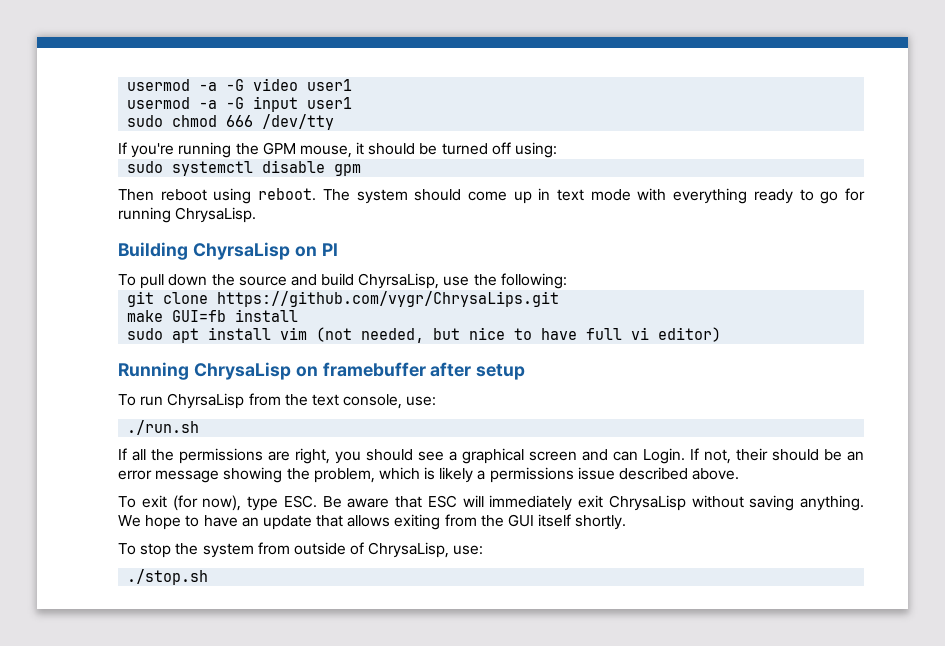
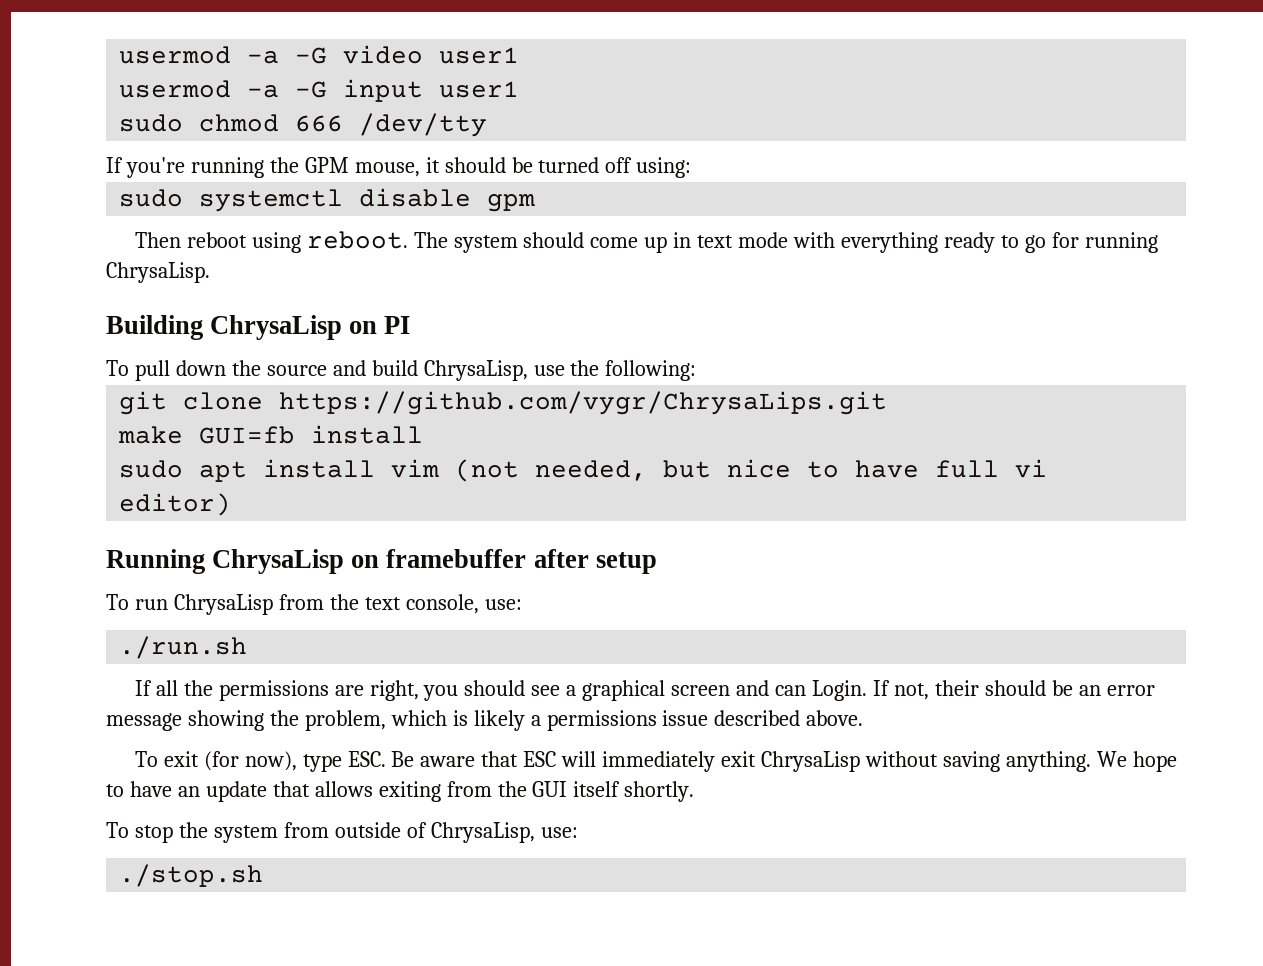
- Building ChyrsaLisp on PI
+ Building ChrysaLisp on PI
- To pull down the source and build ChyrsaLisp, use the following:
+ To pull down the source and build ChrysaLisp, use the following:
- To run ChyrsaLisp from the text console, use:
+ To run ChrysaLisp from the text console, use:

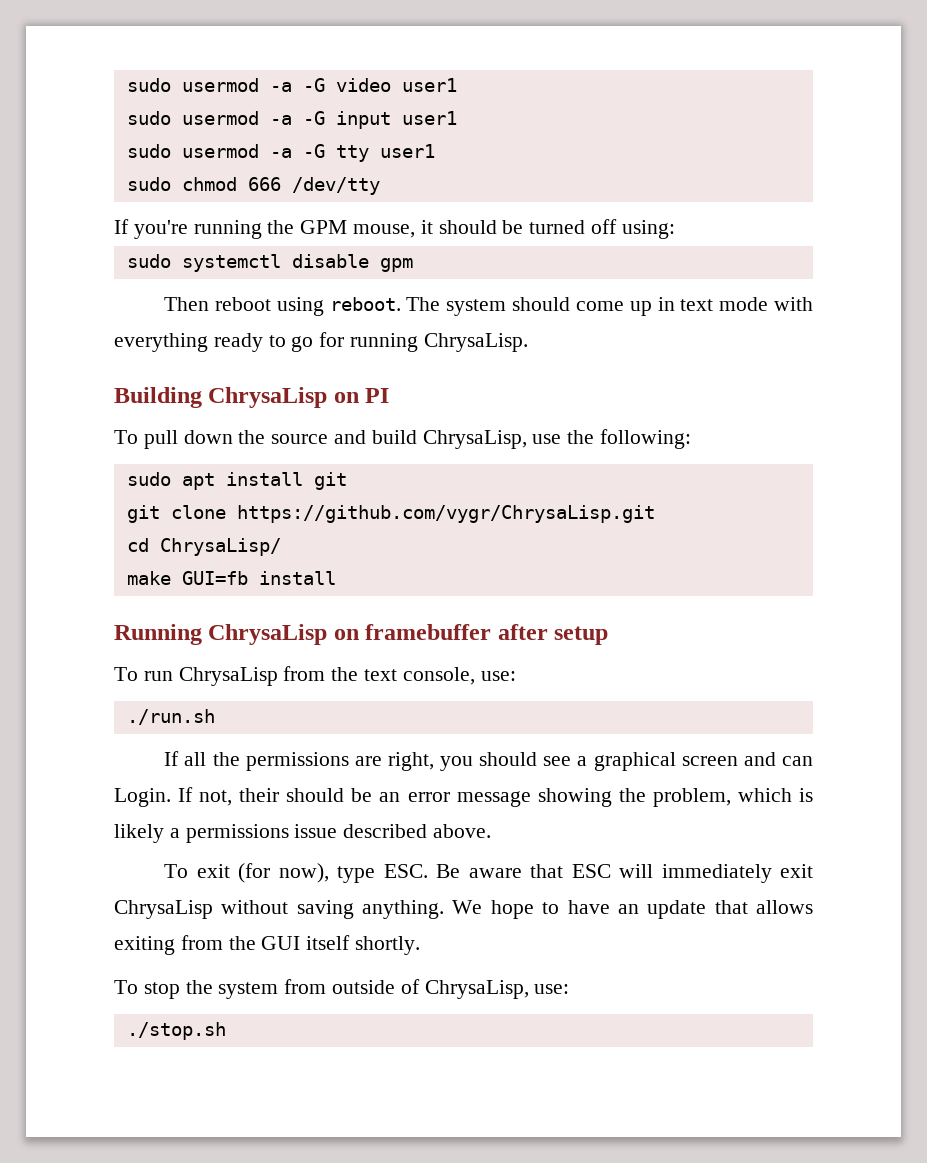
- usermod -a -G video user1
+ sudo usermod -a -G video user1
- usermod -a -G input user1
+ sudo usermod -a -G input user1
+ sudo usermod -a -G tty user1
+ sudo apt install git
- git clone https://github.com/vygr/ChrysaLips.git
+ git clone https://github.com/vygr/ChrysaLisp.git
+ cd ChrysaLisp/
- sudo apt install vim (not needed, but nice to have full vi editor)

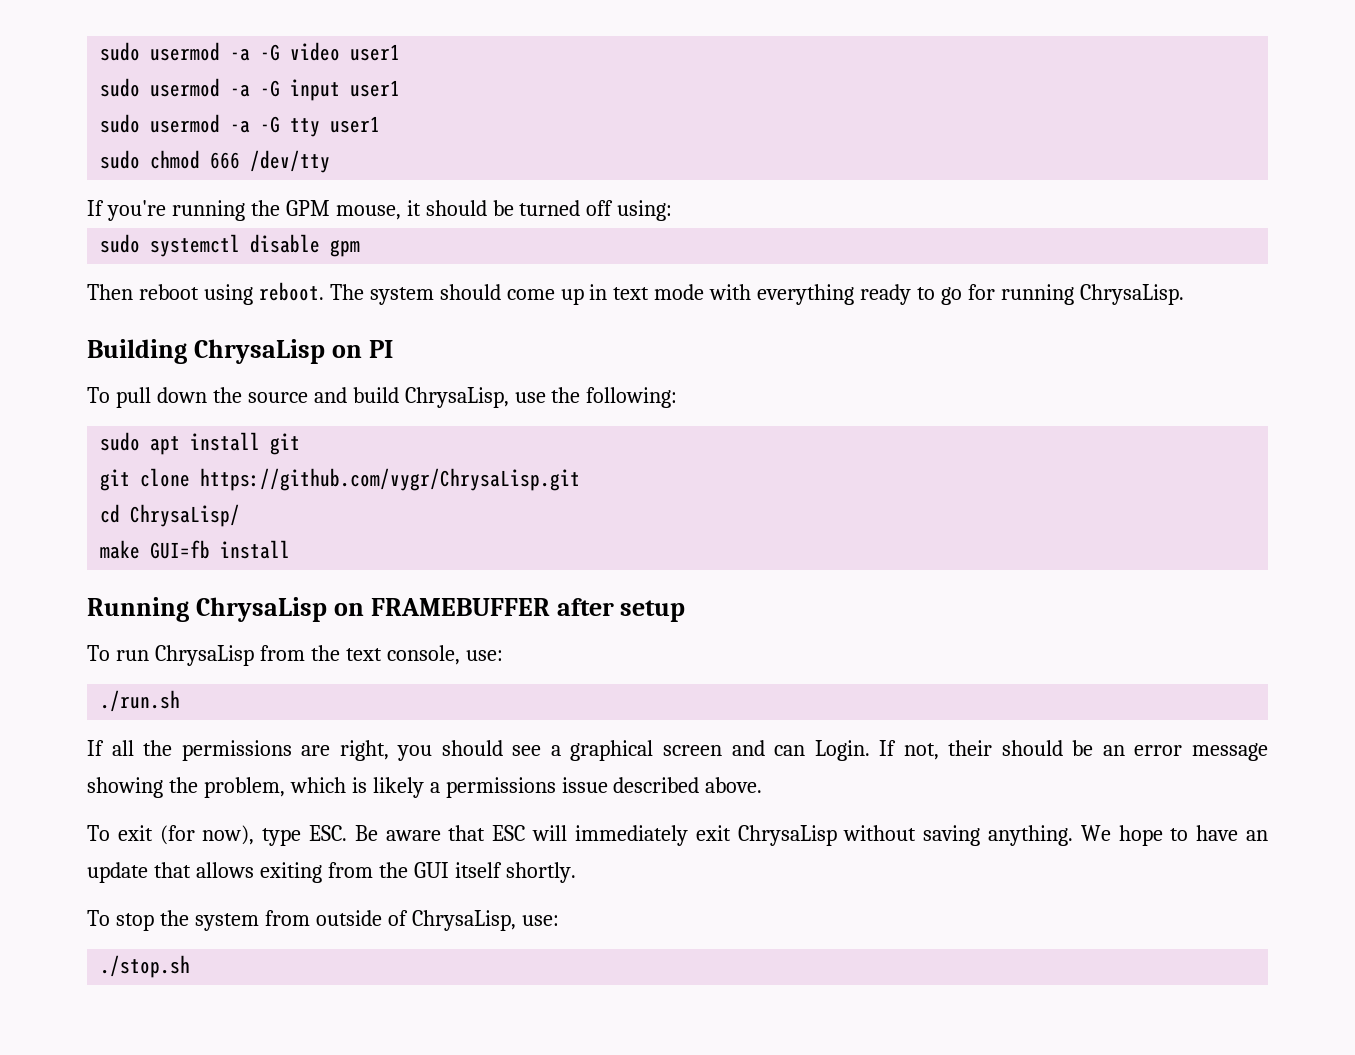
- Running ChrysaLisp on framebuffer after setup
+ Running ChrysaLisp on FRAMEBUFFER after setup

